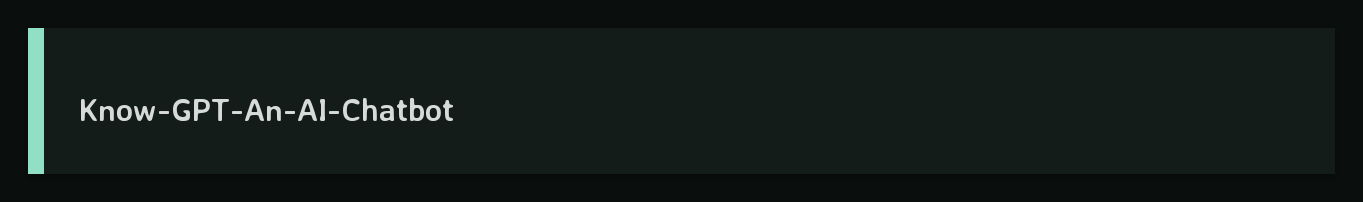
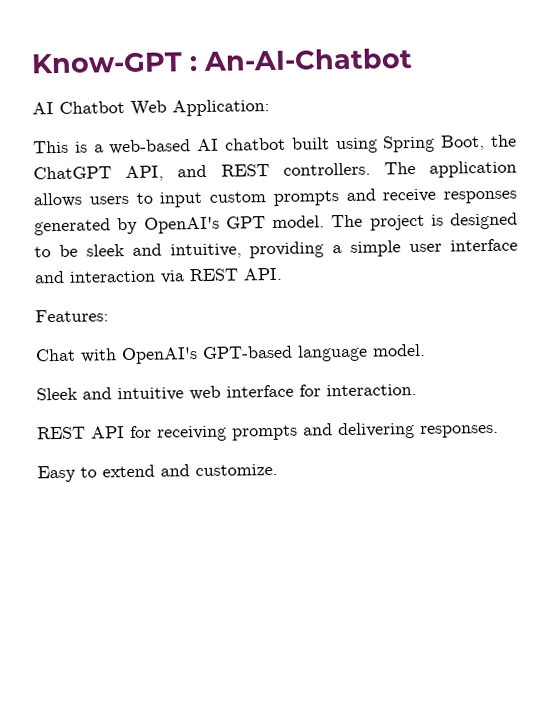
- Know-GPT-An-AI-Chatbot
+ Know-GPT : An-AI-Chatbot
+ AI Chatbot Web Application:
+ This is a web-based AI chatbot built using Spring Boot, the ChatGPT API, and REST controllers. The application allows users to input custom prompts and receive responses generated by OpenAI's GPT model. The project is designed to be sleek and intuitive, providing a simple user interface and interaction via REST API.
+ Features:
+ Chat with OpenAI's GPT-based language model.
+ Sleek and intuitive web interface for interaction.
+ REST API for receiving prompts and delivering responses.
+ Easy to extend and customize.

